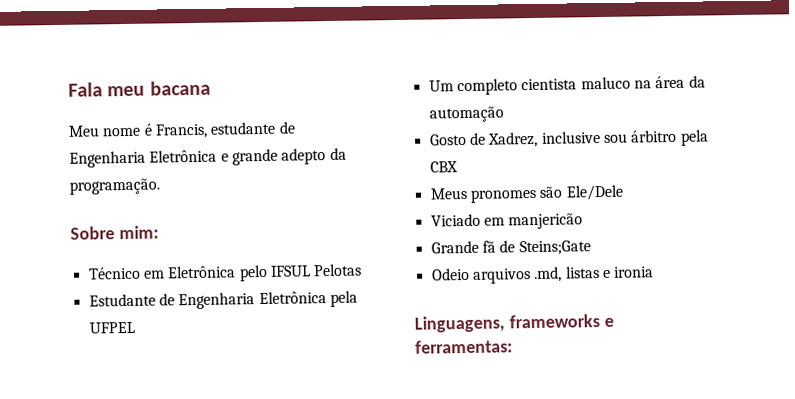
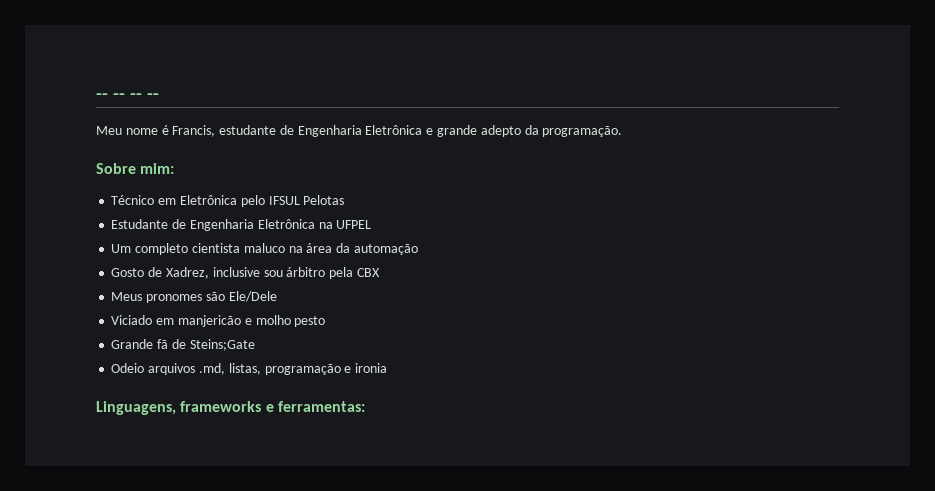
- Fala meu bacana
+ -- -- -- --
- Estudante de Engenharia Eletrônica pela UFPEL
+ Estudante de Engenharia Eletrônica na UFPEL
- Viciado em manjericão
+ Viciado em manjericão e molho pesto
- Odeio arquivos .md, listas e ironia
+ Odeio arquivos .md, listas, programação e ironia

